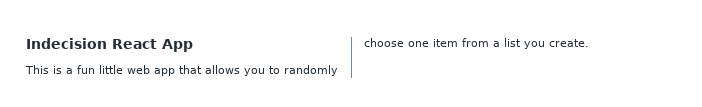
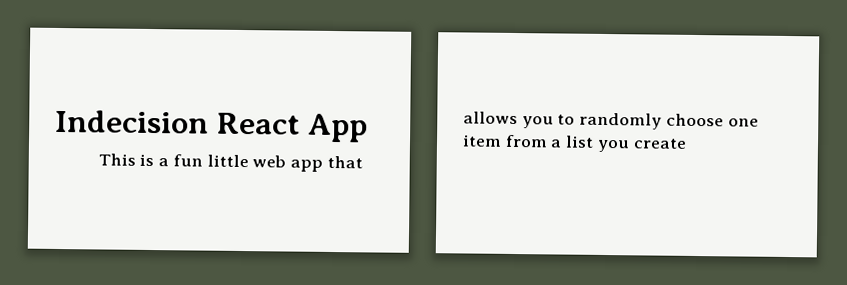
- This is a fun little web app that allows you to randomly choose one item from a list you create.
+ This is a fun little web app that allows you to randomly choose one item from a list you create

